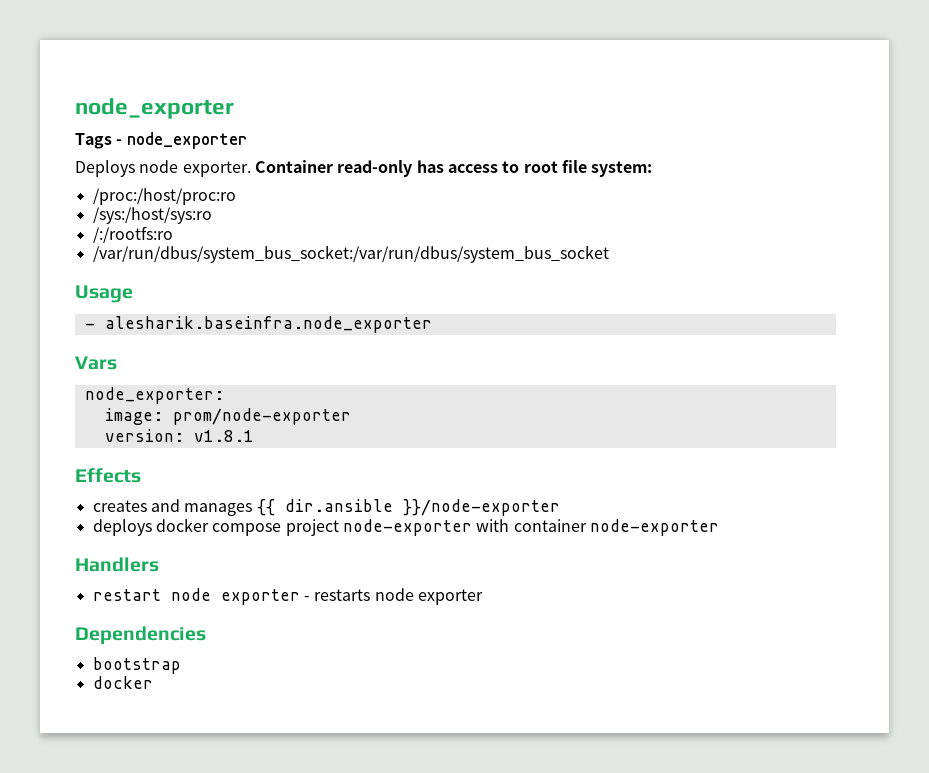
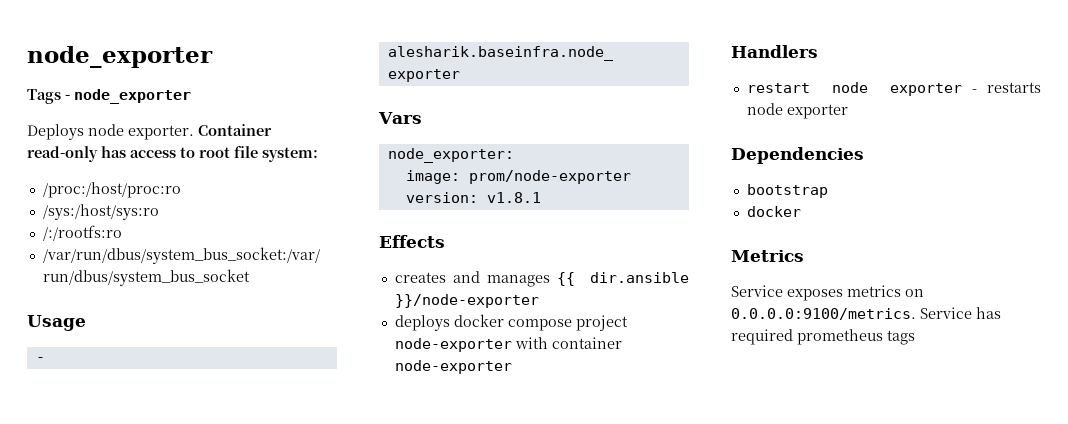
+ Metrics
+ Service exposes metrics on 0.0.0.0:9100/metrics. Service has required prometheus tags

